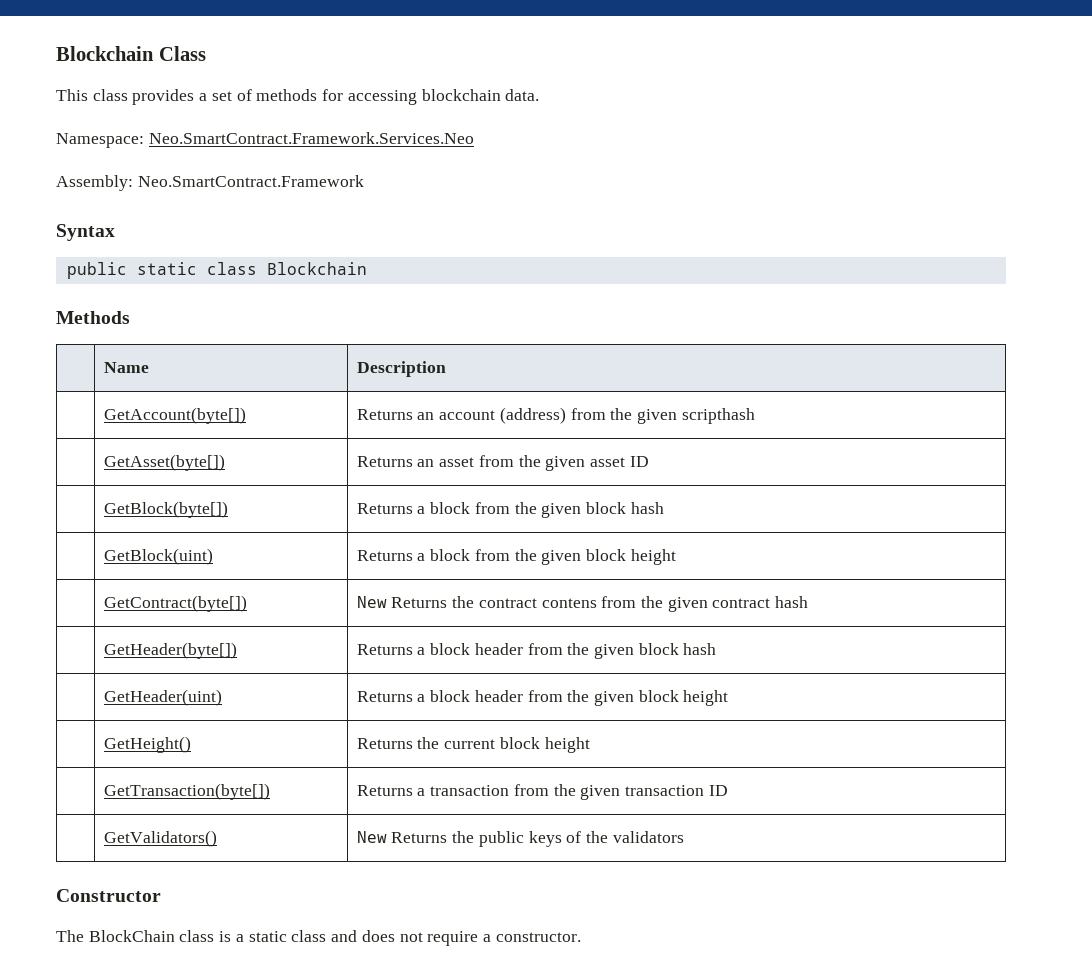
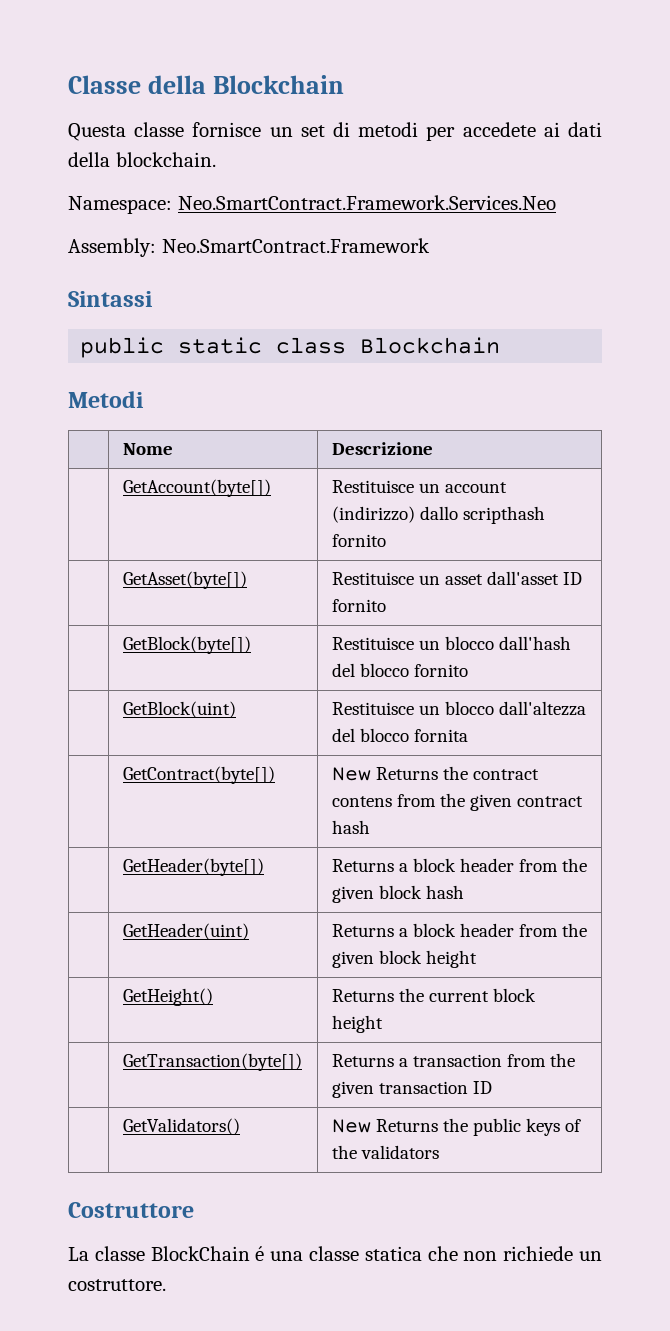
- Blockchain Class
- This class provides a set of methods for accessing blockchain data.
+ Classe della Blockchain
+ Questa classe fornisce un set di metodi per accedete ai dati della blockchain.
- Syntax
+ Sintassi
- Methods
- | Name | Description
- | GetAccount(byte[]) | Returns an account (address) from the given scripthash
+ Metodi
+ | Nome | Descrizione
+ | GetAccount(byte[]) | Restituisce un account (indirizzo) dallo scripthash fornito
- | GetAsset(byte[]) | Returns an asset from the given asset ID
+ | GetAsset(byte[]) | Restituisce un asset dall'asset ID fornito
- | GetBlock(byte[]) | Returns a block from the given block hash
- | GetBlock(uint) | Returns a block from the given block height
+ | GetBlock(byte[]) | Restituisce un blocco dall'hash del blocco fornito
+ | GetBlock(uint) | Restituisce un blocco dall'altezza del blocco fornita
- Constructor
- The BlockChain class is a static class and does not require a constructor.
+ Costruttore
+ La classe BlockChain é una classe statica che non richiede un costruttore.

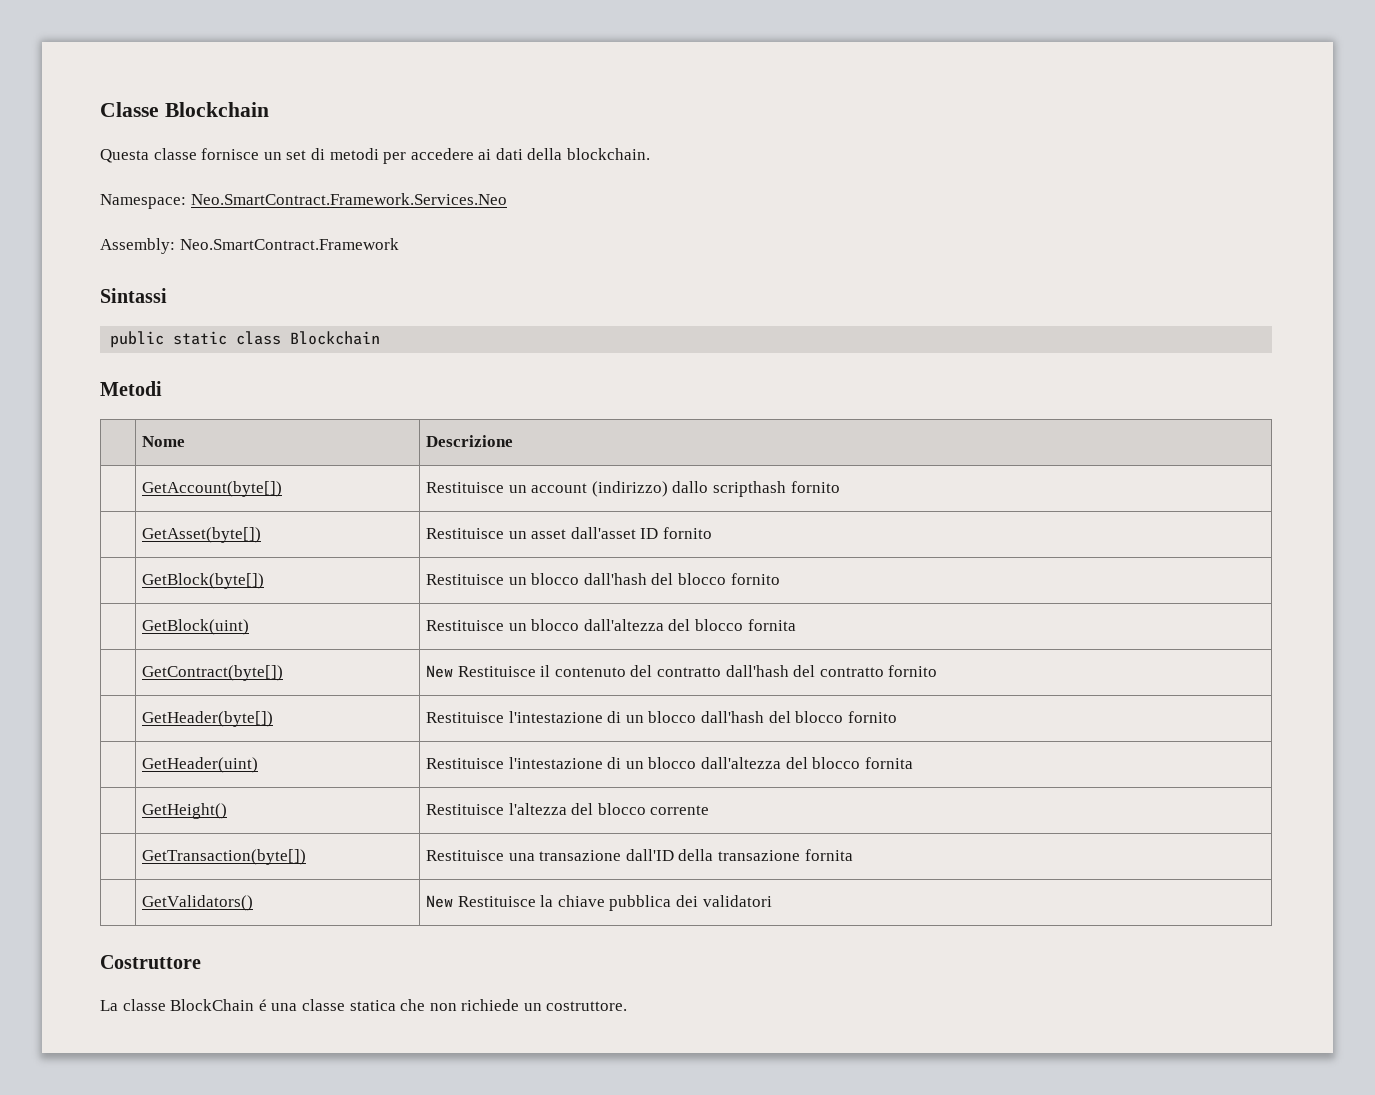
- Classe della Blockchain
+ Classe Blockchain
- Questa classe fornisce un set di metodi per accedete ai dati della blockchain.
+ Questa classe fornisce un set di metodi per accedere ai dati della blockchain.
- | GetContract(byte[]) | New Returns the contract contens from the given contract hash
- | GetHeader(byte[]) | Returns a block header from the given block hash
- | GetHeader(uint) | Returns a block header from the given block height
- | GetHeight() | Returns the current block height
- | GetTransaction(byte[]) | Returns a transaction from the given transaction ID
- | GetValidators() | New Returns the public keys of the validators
+ | GetContract(byte[]) | New Restituisce il contenuto del contratto dall'hash del contratto fornito
+ | GetHeader(byte[]) | Restituisce l'intestazione di un blocco dall'hash del blocco fornito
+ | GetHeader(uint) | Restituisce l'intestazione di un blocco dall'altezza del blocco fornita
+ | GetHeight() | Restituisce l'altezza del blocco corrente
+ | GetTransaction(byte[]) | Restituisce una transazione dall'ID della transazione fornita
+ | GetValidators() | New Restituisce la chiave pubblica dei validatori

